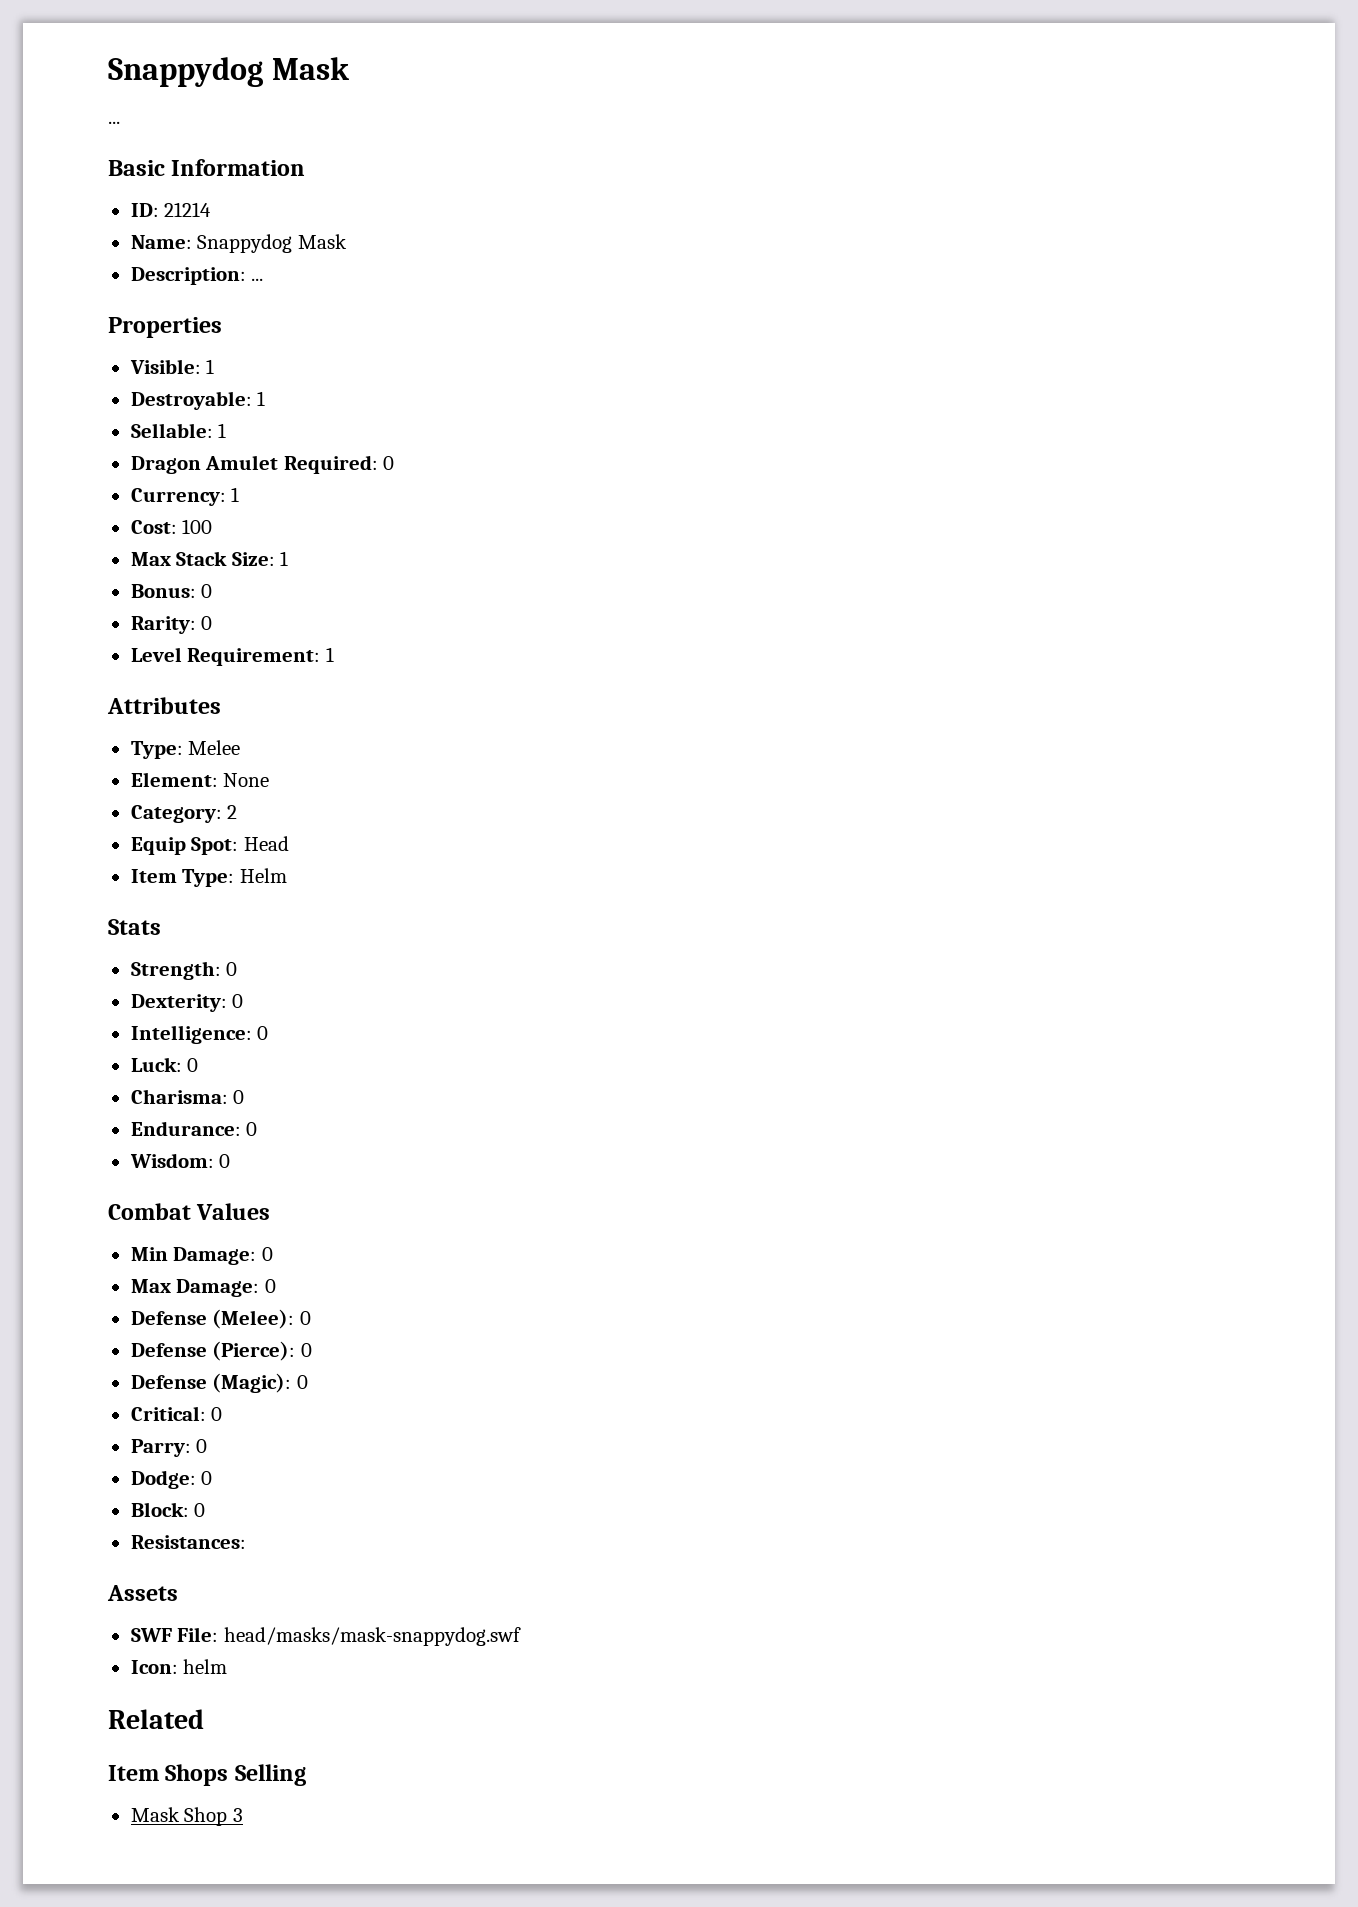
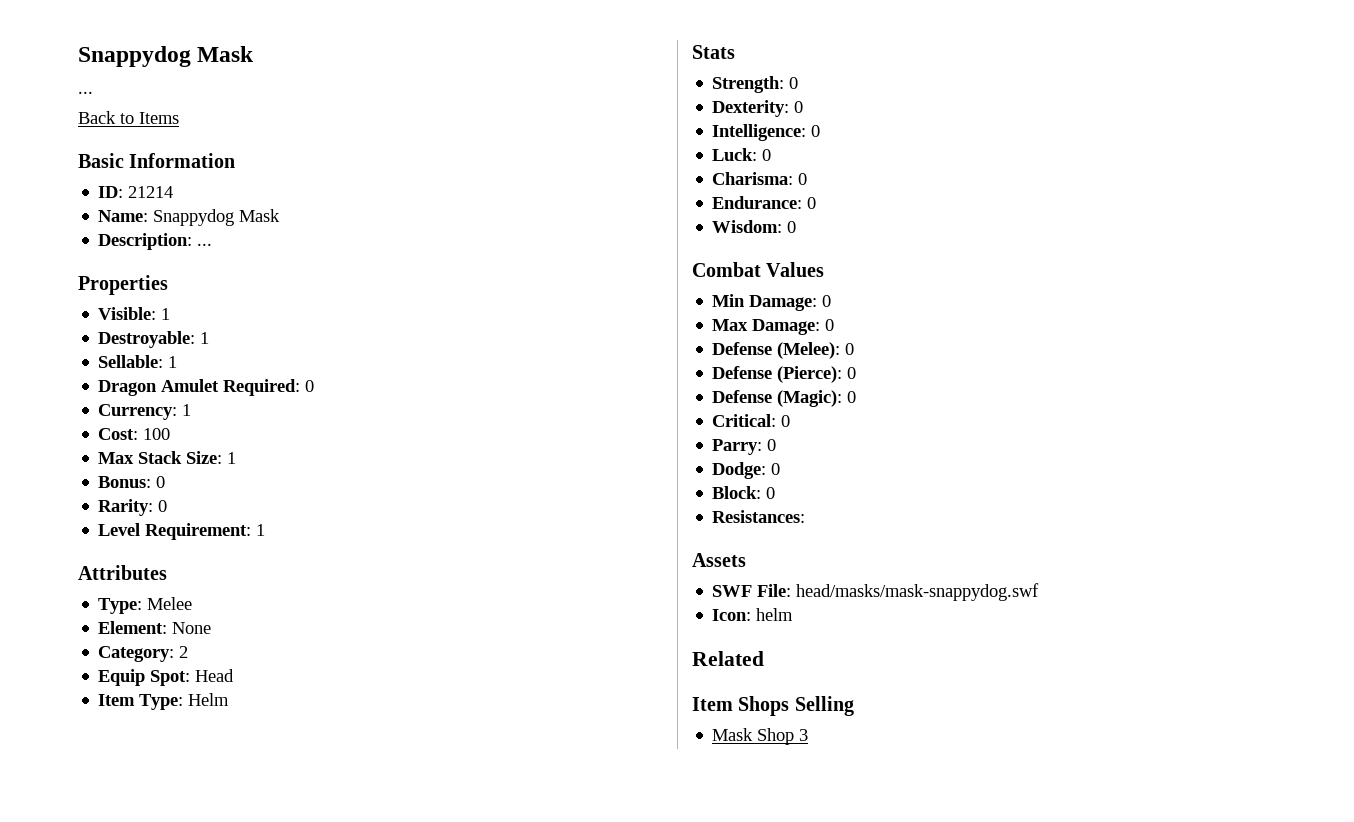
+ Back to Items

